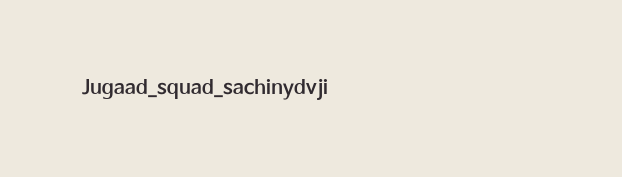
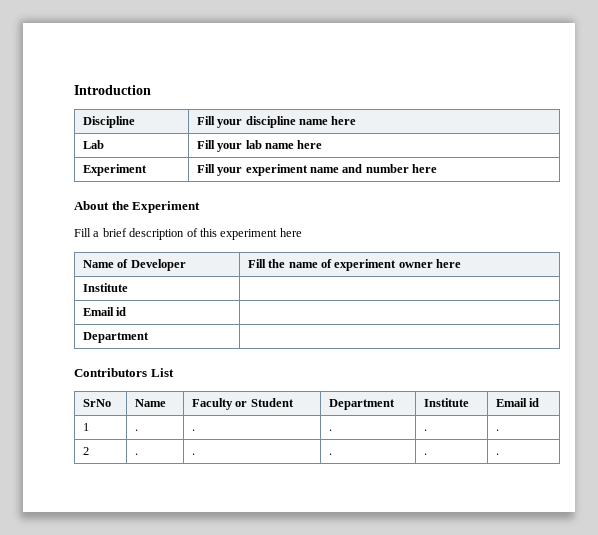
- Jugaad_squad_sachinydvji
+ Introduction
+ Discipline | Fill your discipline name here
+ Lab | Fill your lab name here
+ Experiment | Fill your experiment name and number here
+ About the Experiment
+ Fill a brief description of this experiment here
+ Name of Developer | Fill the name of experiment owner here
+ Institute |
+ Email id |
+ Department |
+ Contributors List
+ SrNo | Name | Faculty or Student | Department | Institute | Email id
+ 1 | . | . | . | . | .
+ 2 | . | . | . | . | .

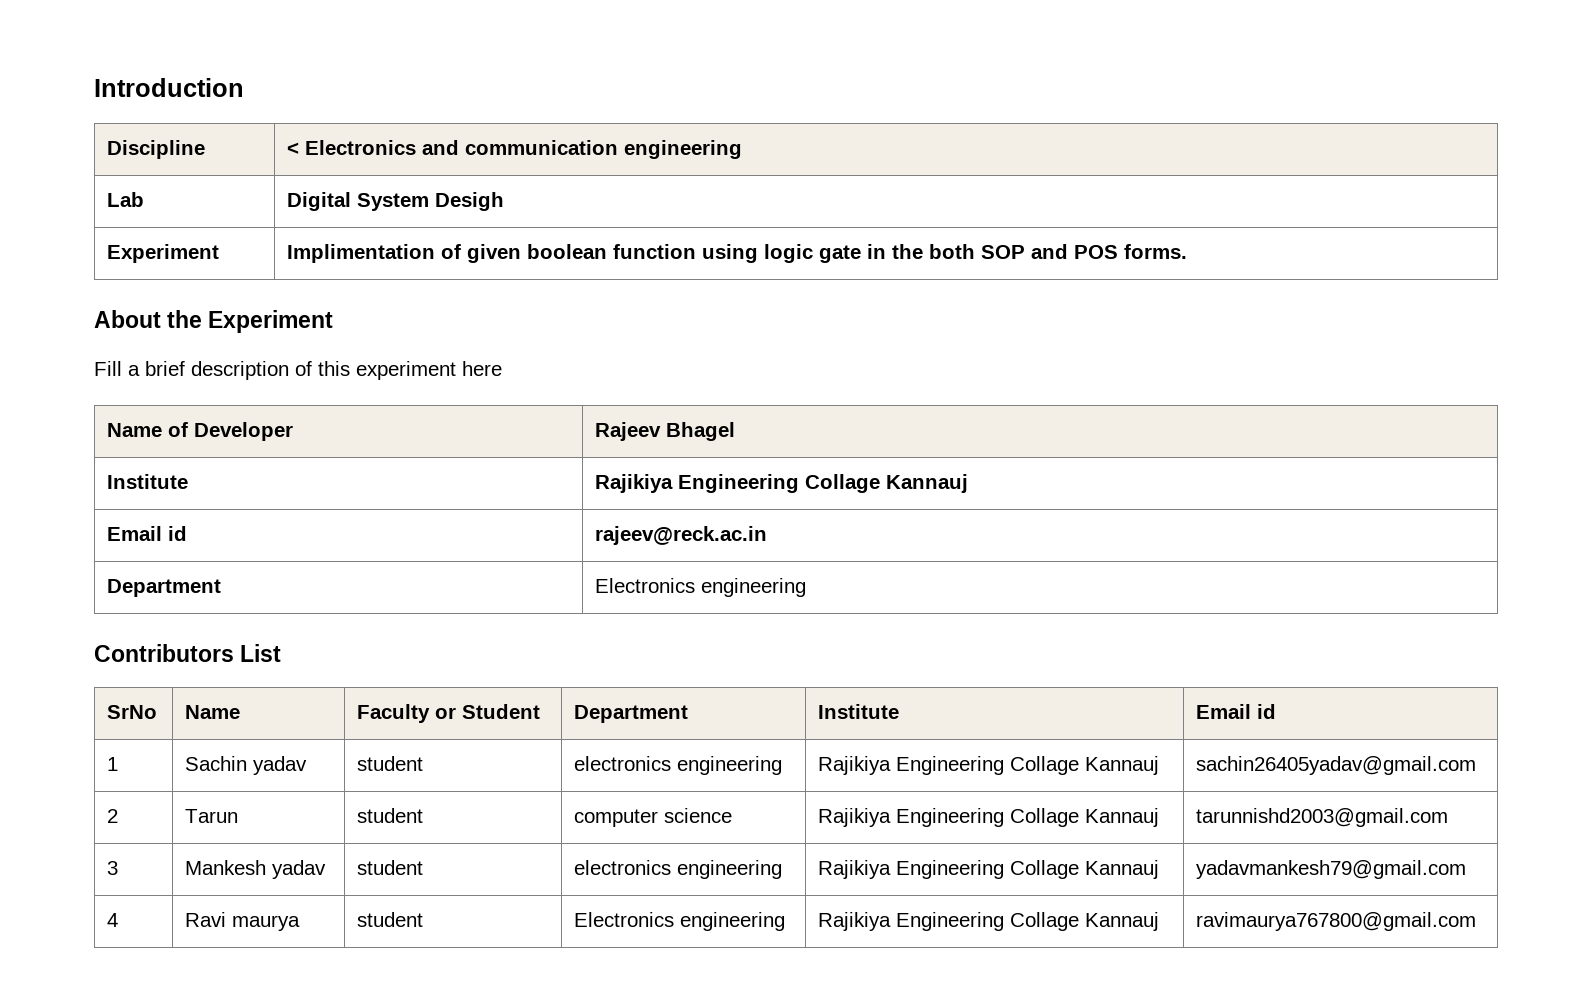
- Discipline | Fill your discipline name here
- Lab | Fill your lab name here
- Experiment | Fill your experiment name and number here
+ Discipline | < Electronics and communication engineering
+ Lab | Digital System Desigh
+ Experiment | Implimentation of given boolean function using logic gate in the both SOP and POS forms.
- Name of Developer | Fill the name of experiment owner here
- Institute |
+ Name of Developer | Rajeev Bhagel
+ Institute | Rajikiya Engineering Collage Kannauj
- Email id |
- Department |
+ Email id | rajeev@reck.ac.in
+ Department | Electronics engineering
- 1 | . | . | . | . | .
- 2 | . | . | . | . | .
+ 1 | Sachin yadav | student | electronics engineering | Rajikiya Engineering Collage Kannauj | sachin26405yadav@gmail.com
+ 2 | Tarun | student | computer science | Rajikiya Engineering Collage Kannauj | tarunnishd2003@gmail.com
+ 3 | Mankesh yadav | student | electronics engineering | Rajikiya Engineering Collage Kannauj | yadavmankesh79@gmail.com
+ 4 | Ravi maurya | student | Electronics engineering | Rajikiya Engineering Collage Kannauj | ravimaurya767800@gmail.com

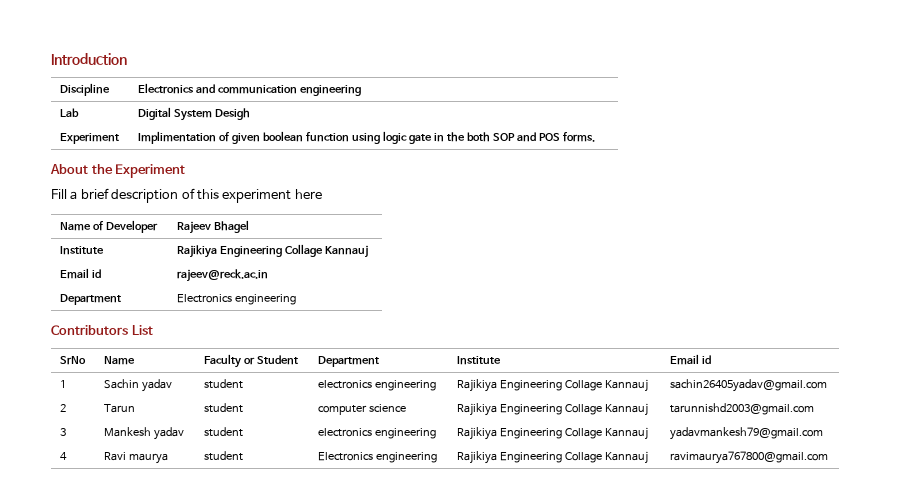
- Discipline | < Electronics and communication engineering
+ Discipline | Electronics and communication engineering

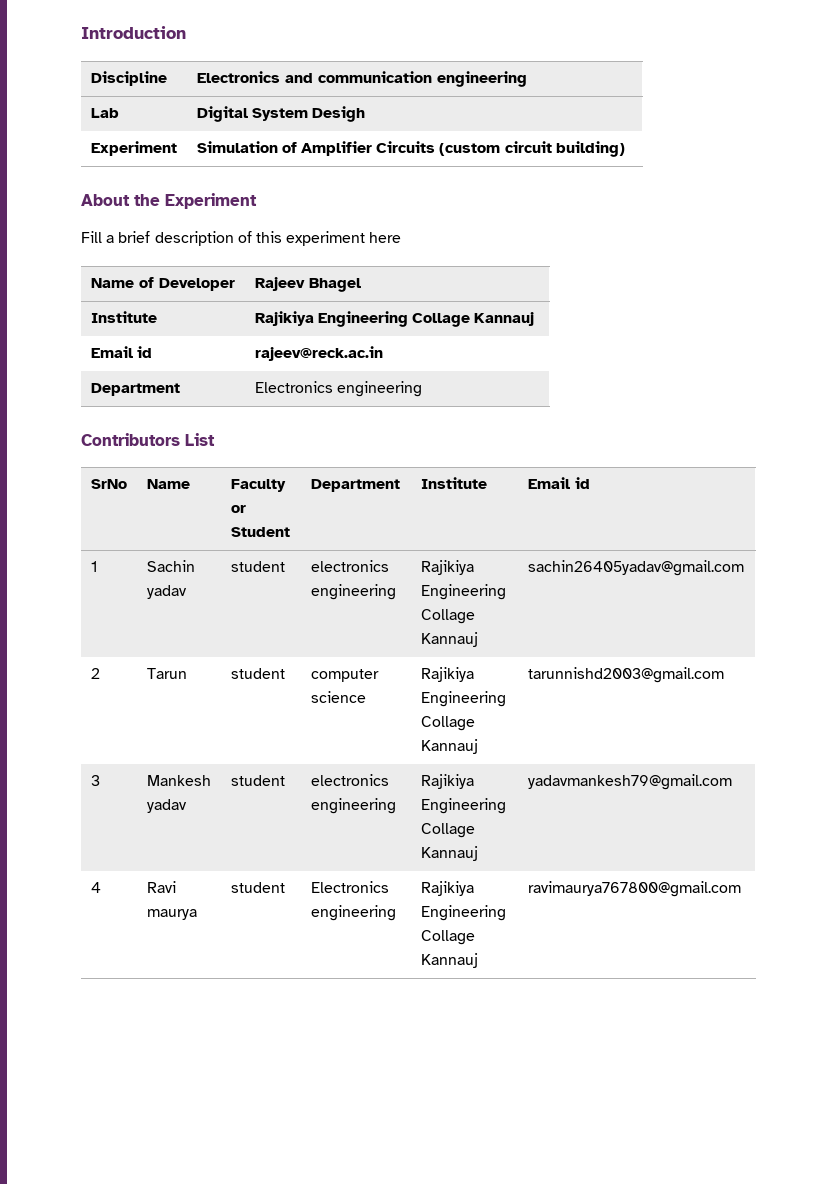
- Experiment | Implimentation of given boolean function using logic gate in the both SOP and POS forms.
+ Experiment | Simulation of Amplifier Circuits (custom circuit building)

